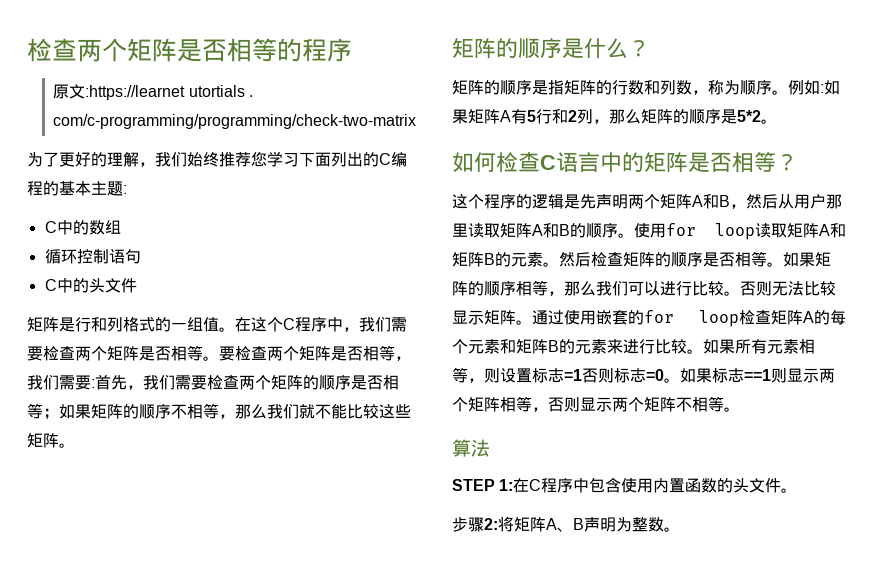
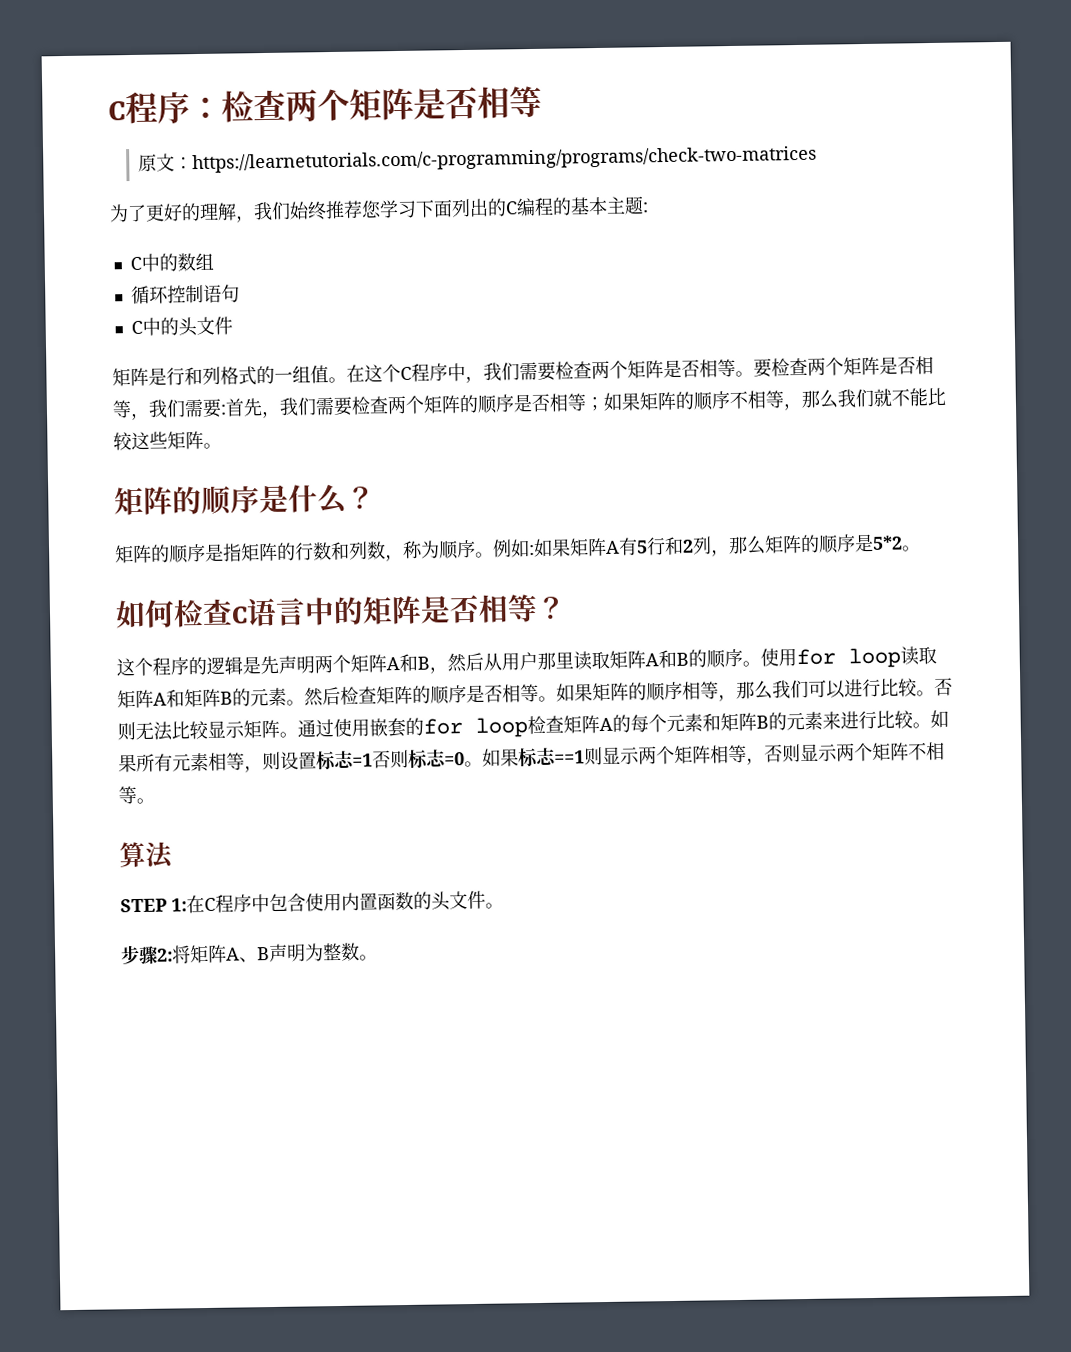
- 检查两个矩阵是否相等的程序
+ C程序：检查两个矩阵是否相等
- 原文:https://learnet utortials . com/c-programming/programming/check-two-matrix
+ 原文：https://learnetutorials.com/c-programming/programs/check-two-matrices

